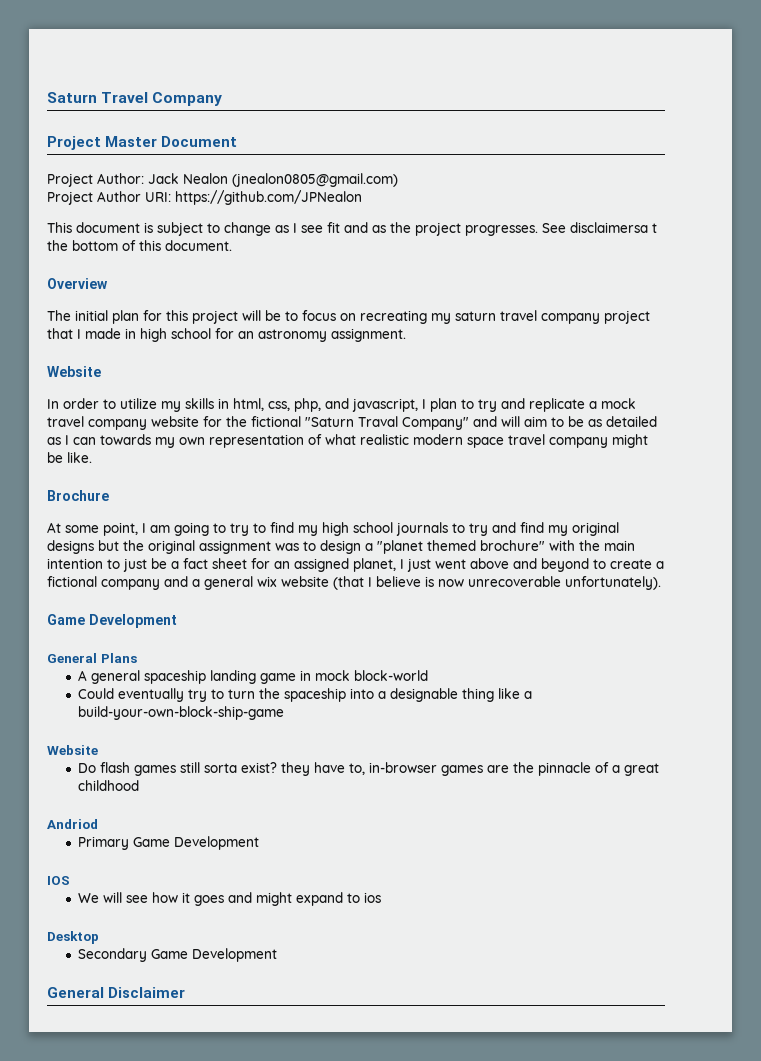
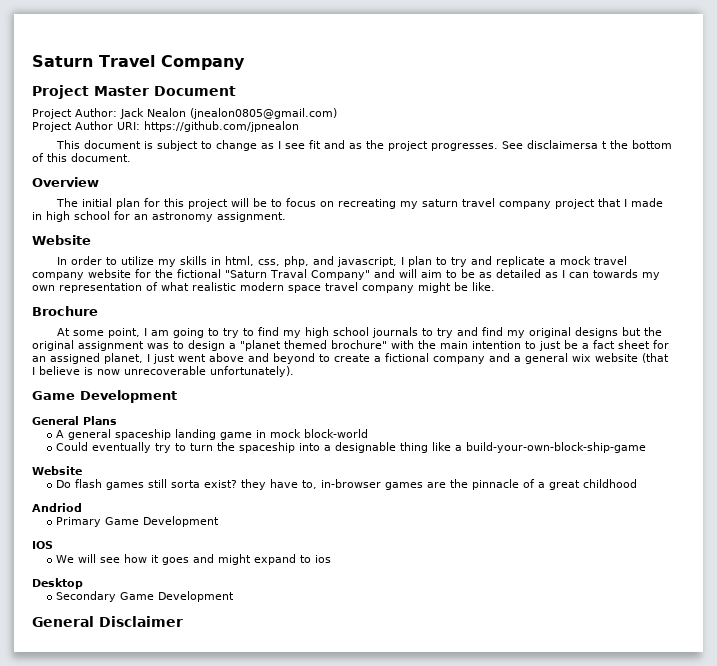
- Project Author URI: https://github.com/JPNealon
+ Project Author URI: https://github.com/jpnealon

